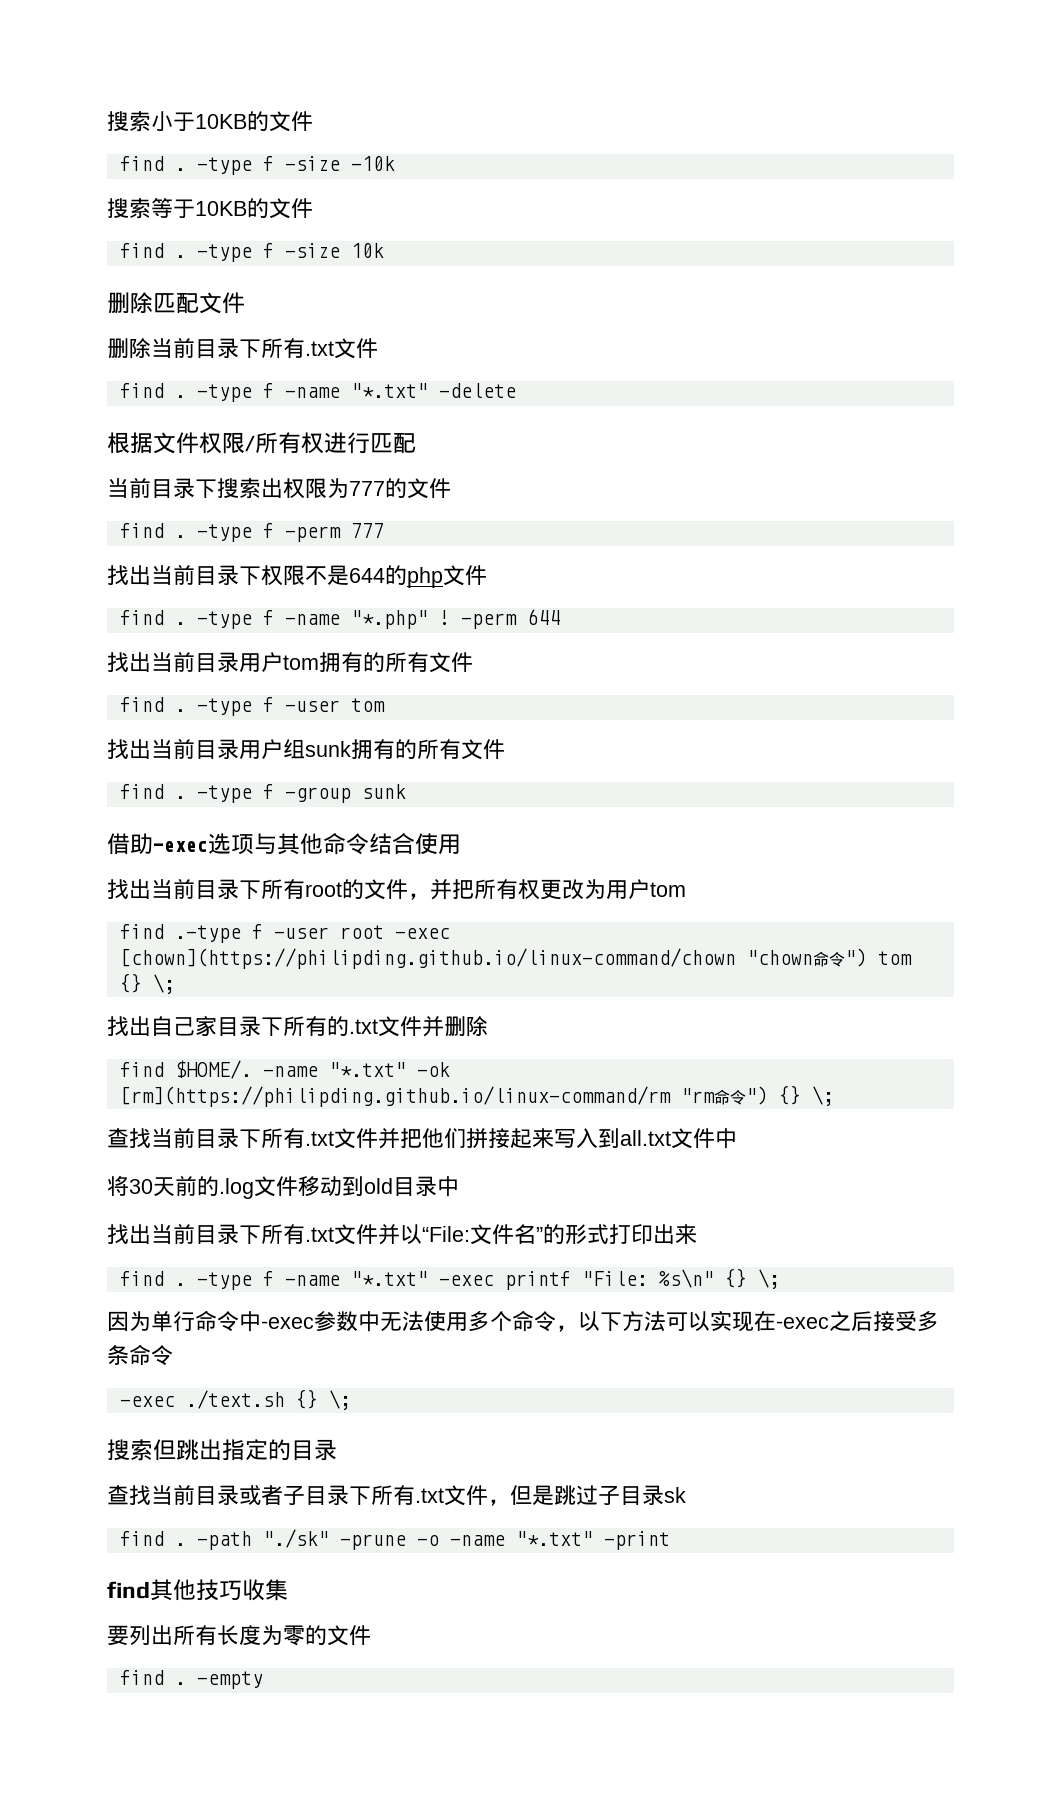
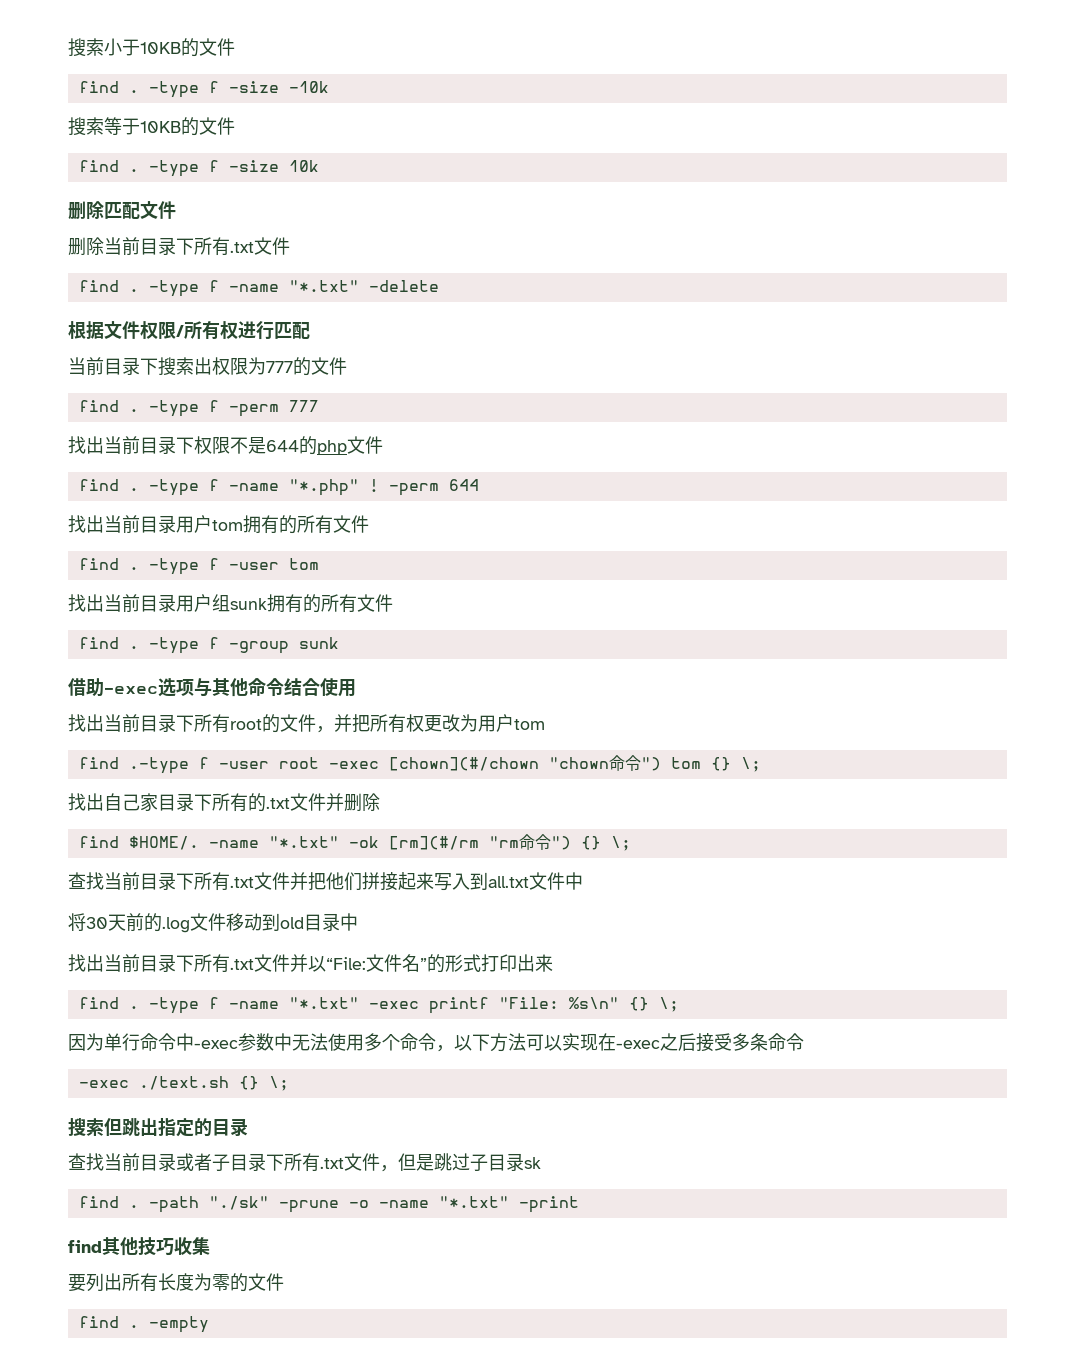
- find .-type f -user root -exec [chown](https://philipding.github.io/linux-command/chown "chown命令") tom {} \;
+ find .-type f -user root -exec [chown](#/chown "chown命令") tom {} \;
- -name "*.txt" -ok [rm](https://philipding.github.io/linux-command/rm "rm命令") {} \;
+ -name "*.txt" -ok [rm](#/rm "rm命令") {} \;

